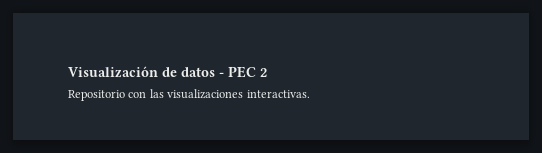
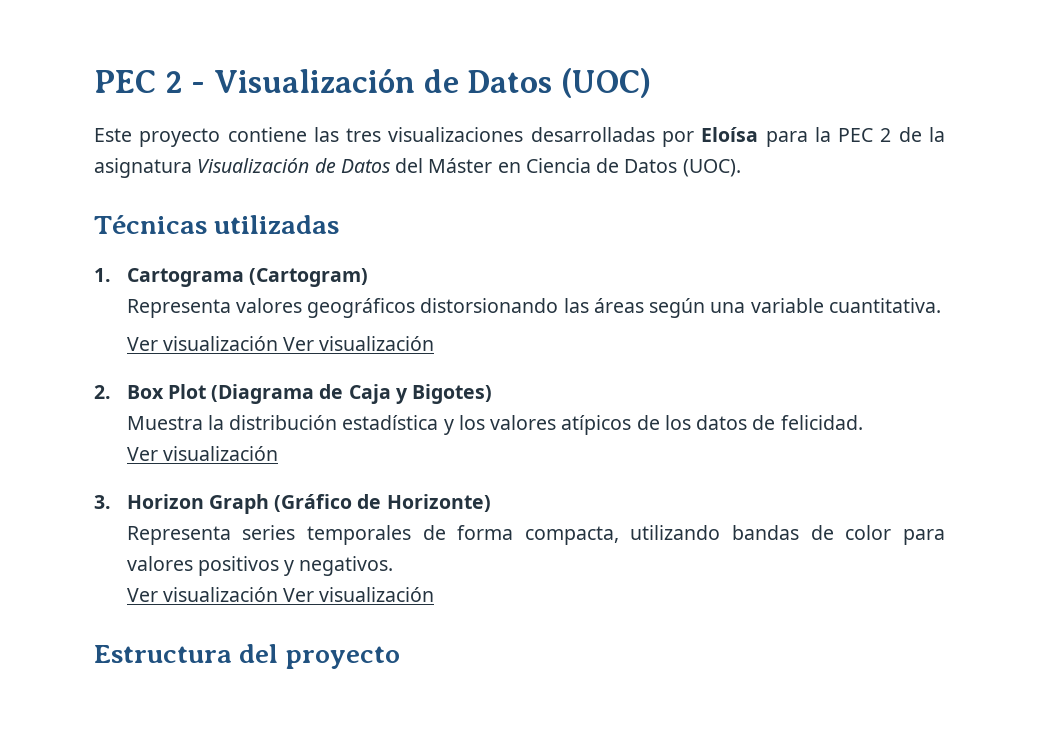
- Visualización de datos - PEC 2
- Repositorio con las visualizaciones interactivas.
+ PEC 2 - Visualización de Datos (UOC)
+ Este proyecto contiene las tres visualizaciones desarrolladas por Eloísa para la PEC 2 de la asignatura Visualización de Datos del Máster en Ciencia de Datos (UOC).
+ Técnicas utilizadas
+ 1. Cartograma (Cartogram)
+ Representa valores geográficos distorsionando las áreas según una variable cuantitativa.
+ Ver visualización Ver visualización
+ 2. Box Plot (Diagrama de Caja y Bigotes)
+ Muestra la distribución estadística y los valores atípicos de los datos de felicidad.
+ Ver visualización
+ 3. Horizon Graph (Gráfico de Horizonte)
+ Representa series temporales de forma compacta, utilizando bandas de color para valores positivos y negativos.
+ Ver visualización Ver visualización
+ Estructura del proyecto

